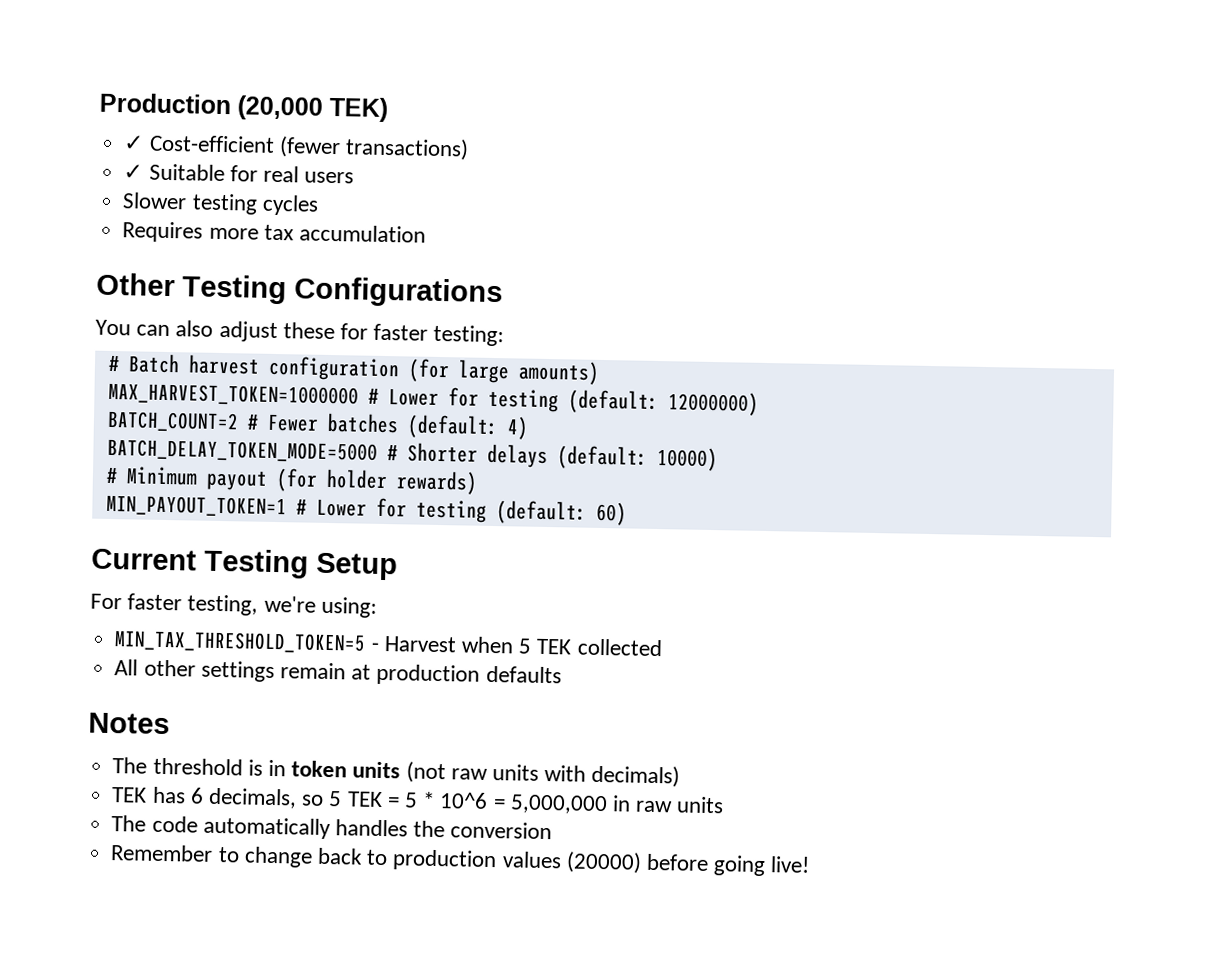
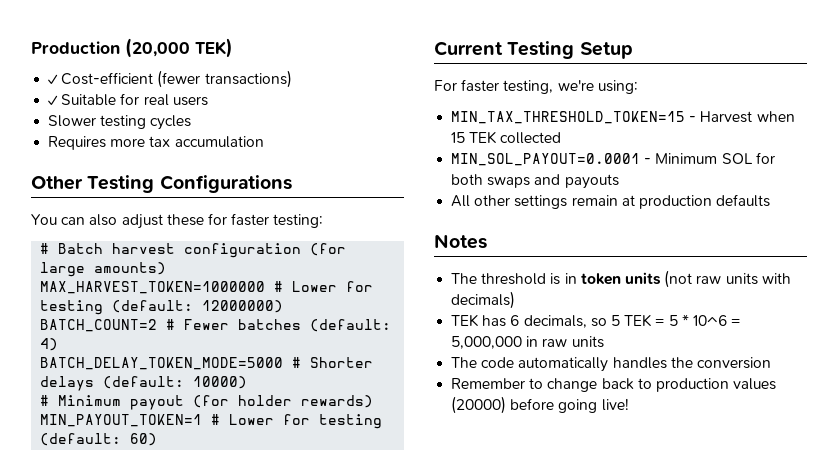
- MIN_TAX_THRESHOLD_TOKEN=5 - Harvest when 5 TEK collected
+ MIN_TAX_THRESHOLD_TOKEN=15 - Harvest when 15 TEK collected
+ MIN_SOL_PAYOUT=0.0001 - Minimum SOL for both swaps and payouts

